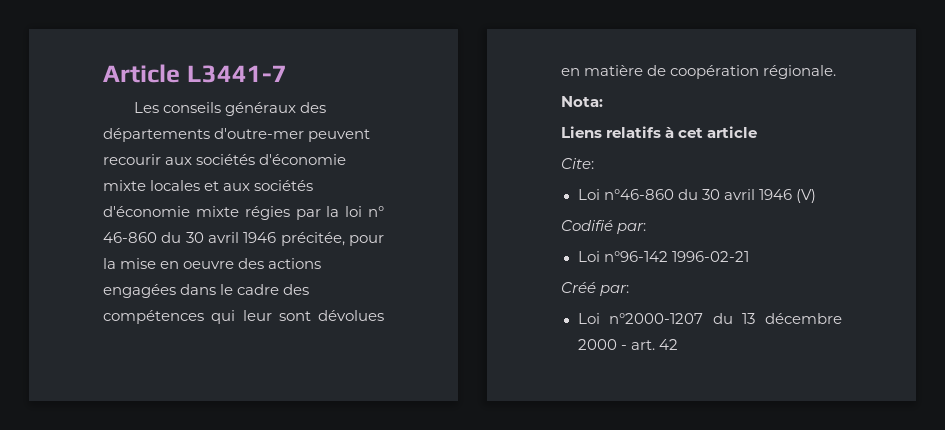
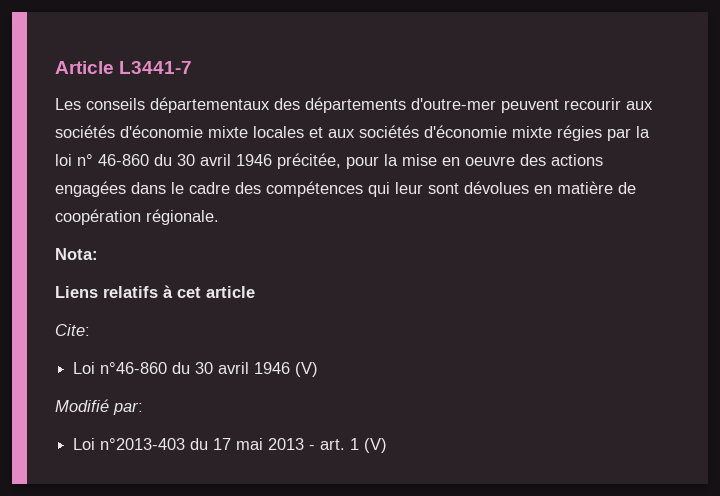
- Les conseils généraux des départements d'outre-mer peuvent recourir aux sociétés d'économie mixte locales et aux sociétés d'économie mixte régies par la loi n° 46-860 du 30 avril 1946 précitée, pour la mise en oeuvre des actions engagées dans le cadre des compétences qui leur sont dévolues en matière de coopération régionale.
+ Les conseils départementaux des départements d'outre-mer peuvent recourir aux sociétés d'économie mixte locales et aux sociétés d'économie mixte régies par la loi n° 46-860 du 30 avril 1946 précitée, pour la mise en oeuvre des actions engagées dans le cadre des compétences qui leur sont dévolues en matière de coopération régionale.
- Codifié par:
- Loi n°96-142 1996-02-21
- Créé par:
- Loi n°2000-1207 du 13 décembre 2000 - art. 42
+ Modifié par:
+ Loi n°2013-403 du 17 mai 2013 - art. 1 (V)

